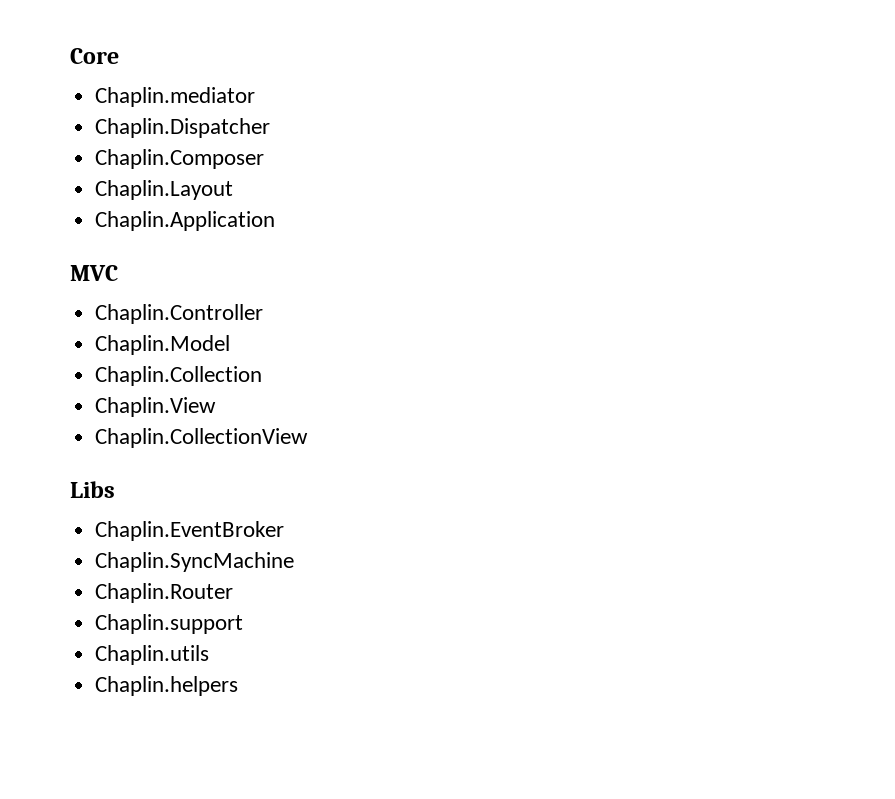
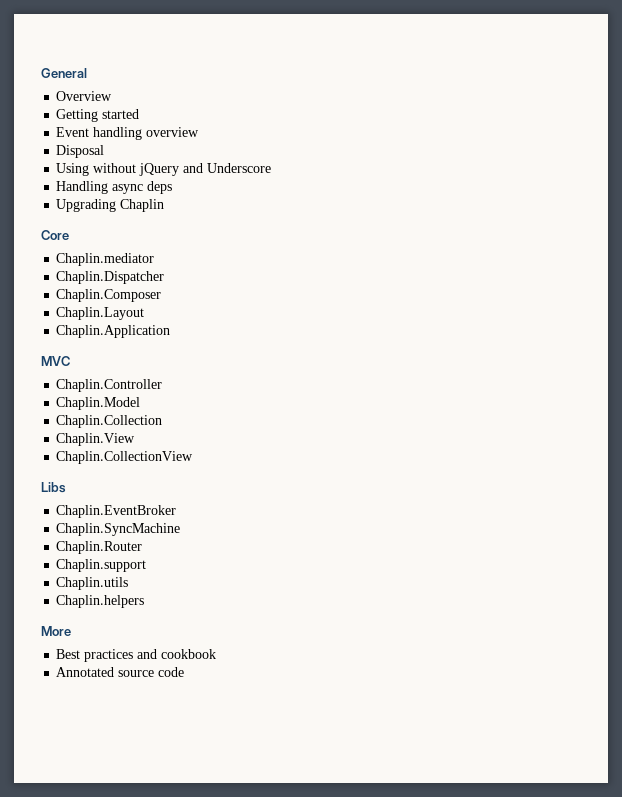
+ General
+ Overview
+ Getting started
+ Event handling overview
+ Disposal
+ Using without jQuery and Underscore
+ Handling async deps
+ Upgrading Chaplin
+ More
+ Best practices and cookbook
+ Annotated source code

